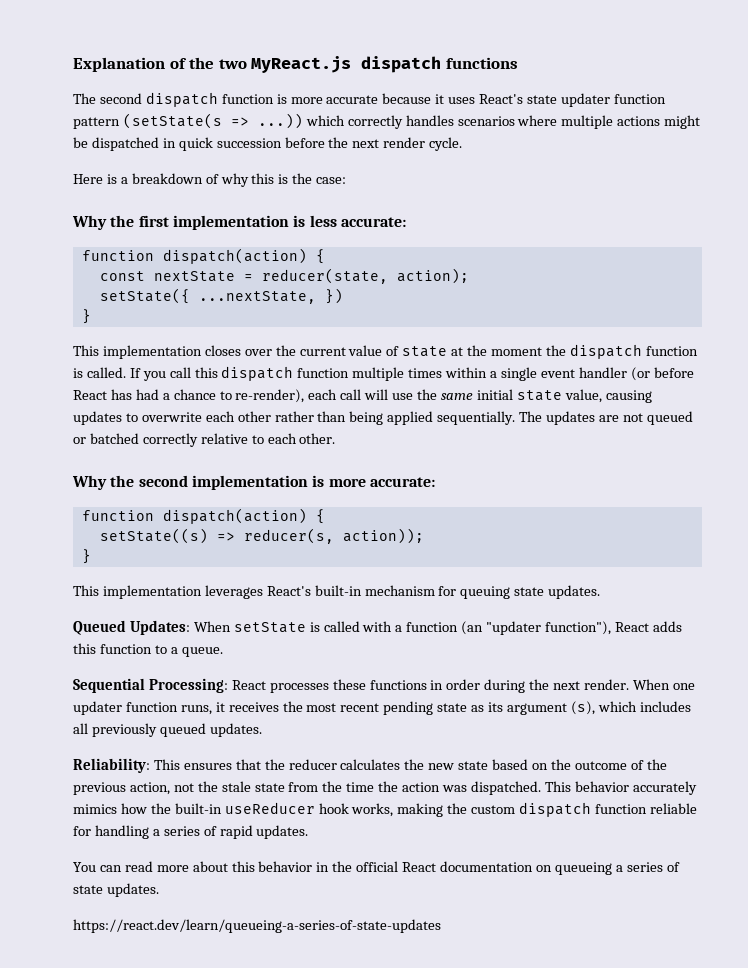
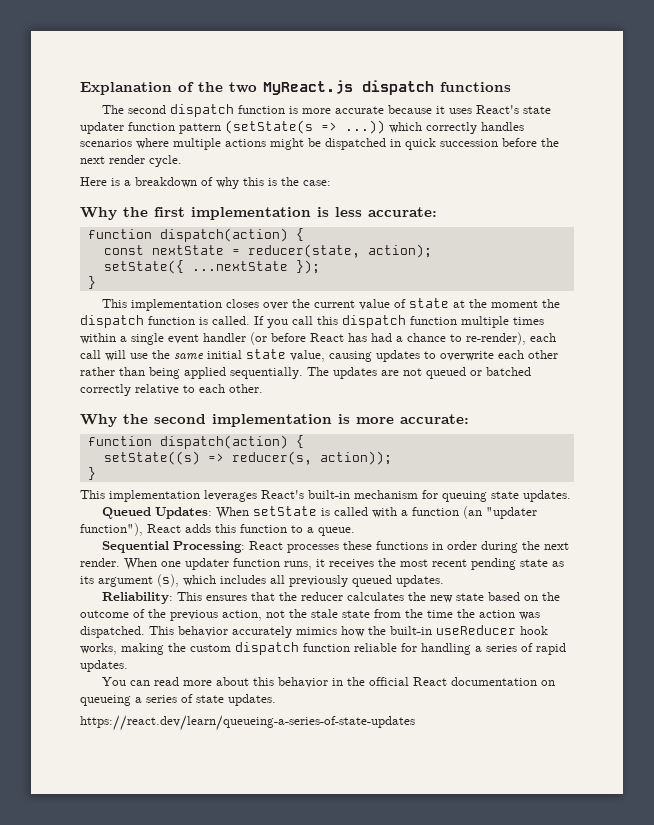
- setState({ ...nextState, })
+ setState({ ...nextState });

